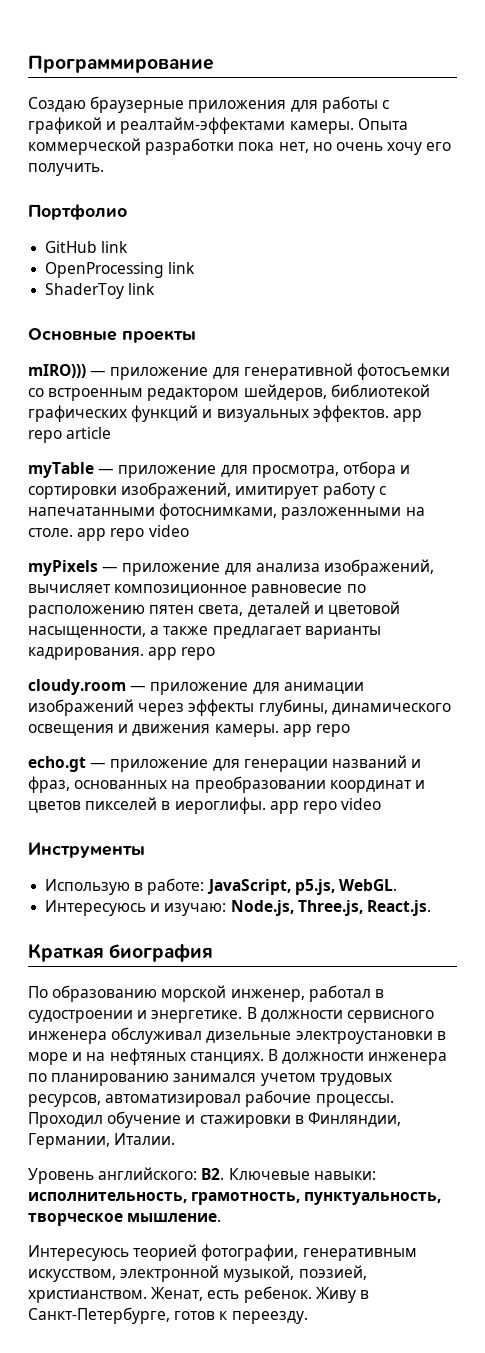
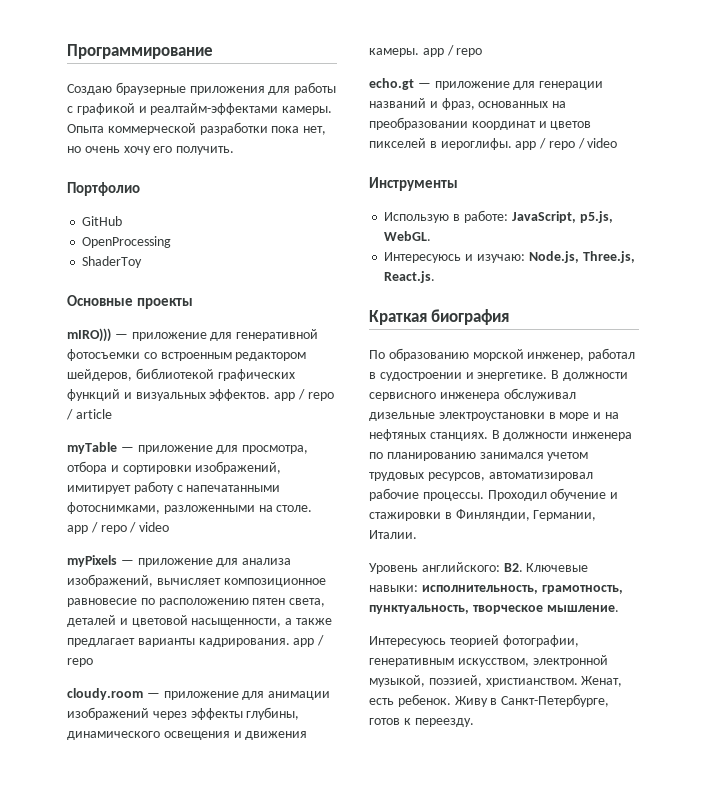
- GitHub link
+ GitHub
- OpenProcessing link
+ OpenProcessing
- ShaderToy link
+ ShaderToy
- mIRO))) — приложение для генеративной фотосъемки со встроенным редактором шейдеров, библиотекой графических функций и визуальных эффектов. app repo article
+ mIRO))) — приложение для генеративной фотосъемки со встроенным редактором шейдеров, библиотекой графических функций и визуальных эффектов. app / repo / article
- myTable — приложение для просмотра, отбора и сортировки изображений, имитирует работу с напечатанными фотоснимками, разложенными на столе. app repo video
+ myTable — приложение для просмотра, отбора и сортировки изображений, имитирует работу с напечатанными фотоснимками, разложенными на столе. app / repo / video
- myPixels — приложение для анализа изображений, вычисляет композиционное равновесие по расположению пятен света, деталей и цветовой насыщенности, а также предлагает варианты кадрирования. app repo
+ myPixels — приложение для анализа изображений, вычисляет композиционное равновесие по расположению пятен света, деталей и цветовой насыщенности, а также предлагает варианты кадрирования. app / repo
- cloudy.room — приложение для анимации изображений через эффекты глубины, динамического освещения и движения камеры. app repo
+ cloudy.room — приложение для анимации изображений через эффекты глубины, динамического освещения и движения камеры. app / repo
- echo.gt — приложение для генерации названий и фраз, основанных на преобразовании координат и цветов пикселей в иероглифы. app repo video
+ echo.gt — приложение для генерации названий и фраз, основанных на преобразовании координат и цветов пикселей в иероглифы. app / repo / video

